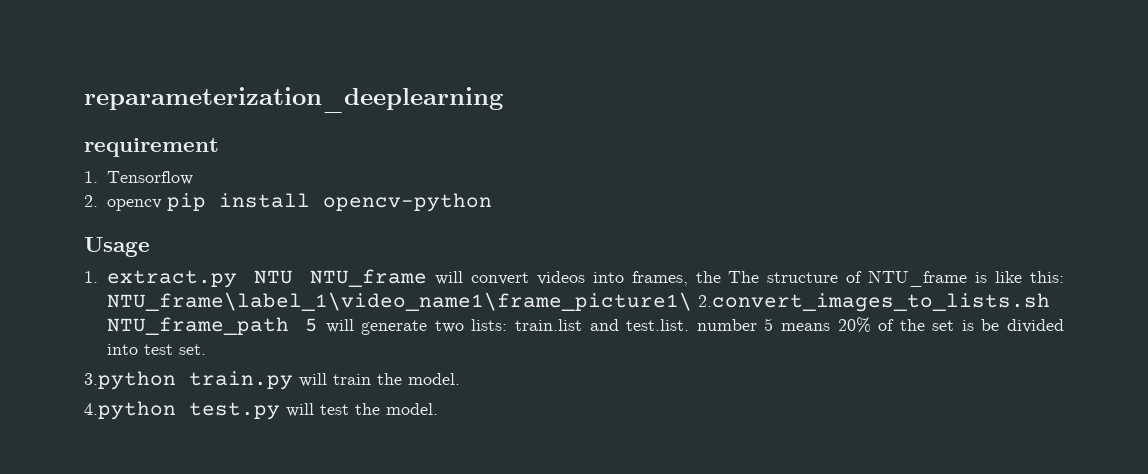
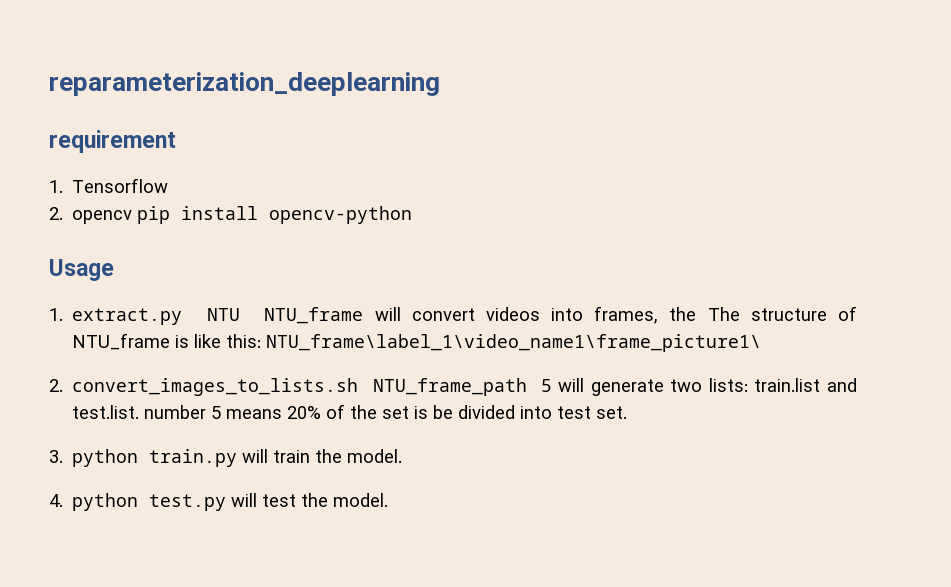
- 1. extract.py NTU NTU_frame will convert videos into frames, the The structure of NTU_frame is like this: NTU_frame\label_1\video_name1\frame_picture1\ 2.convert_images_to_lists.sh NTU_frame_path 5 will generate two lists: train.list and test.list. number 5 means 20% of the set is be divided into test set.
+ 1. extract.py NTU NTU_frame will convert videos into frames, the The structure of NTU_frame is like this: NTU_frame\label_1\video_name1\frame_picture1\
+ 2. convert_images_to_lists.sh NTU_frame_path 5 will generate two lists: train.list and test.list. number 5 means 20% of the set is be divided into test set.
- 3.python train.py will train the model.
+ 3. python train.py will train the model.
- 4.python test.py will test the model.
+ 4. python test.py will test the model.

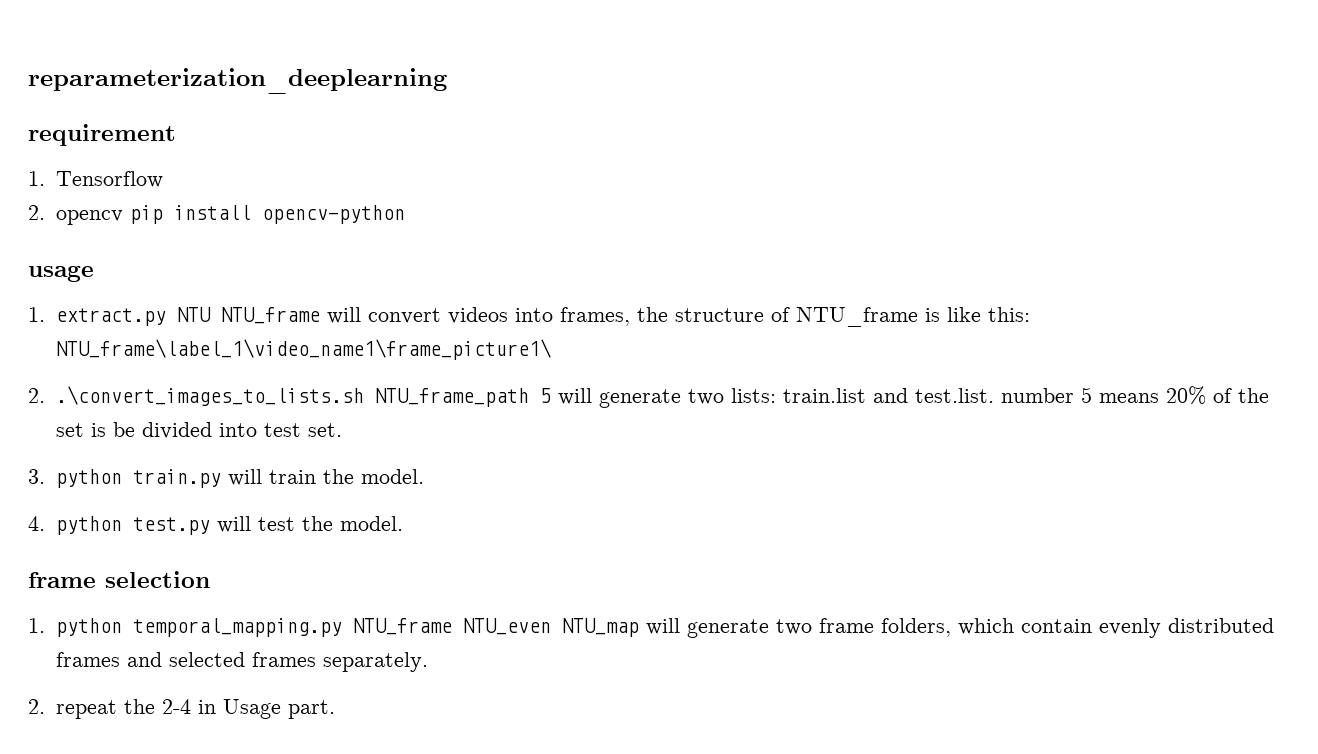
- Usage
+ usage
- 1. extract.py NTU NTU_frame will convert videos into frames, the The structure of NTU_frame is like this: NTU_frame\label_1\video_name1\frame_picture1\
+ 1. extract.py NTU NTU_frame will convert videos into frames, the structure of NTU_frame is like this: NTU_frame\label_1\video_name1\frame_picture1\
- 2. convert_images_to_lists.sh NTU_frame_path 5 will generate two lists: train.list and test.list. number 5 means 20% of the set is be divided into test set.
+ 2. .\convert_images_to_lists.sh NTU_frame_path 5 will generate two lists: train.list and test.list. number 5 means 20% of the set is be divided into test set.
+ frame selection
+ 1. python temporal_mapping.py NTU_frame NTU_even NTU_map will generate two frame folders, which contain evenly distributed frames and selected frames separately.
+ 2. repeat the 2-4 in Usage part.

